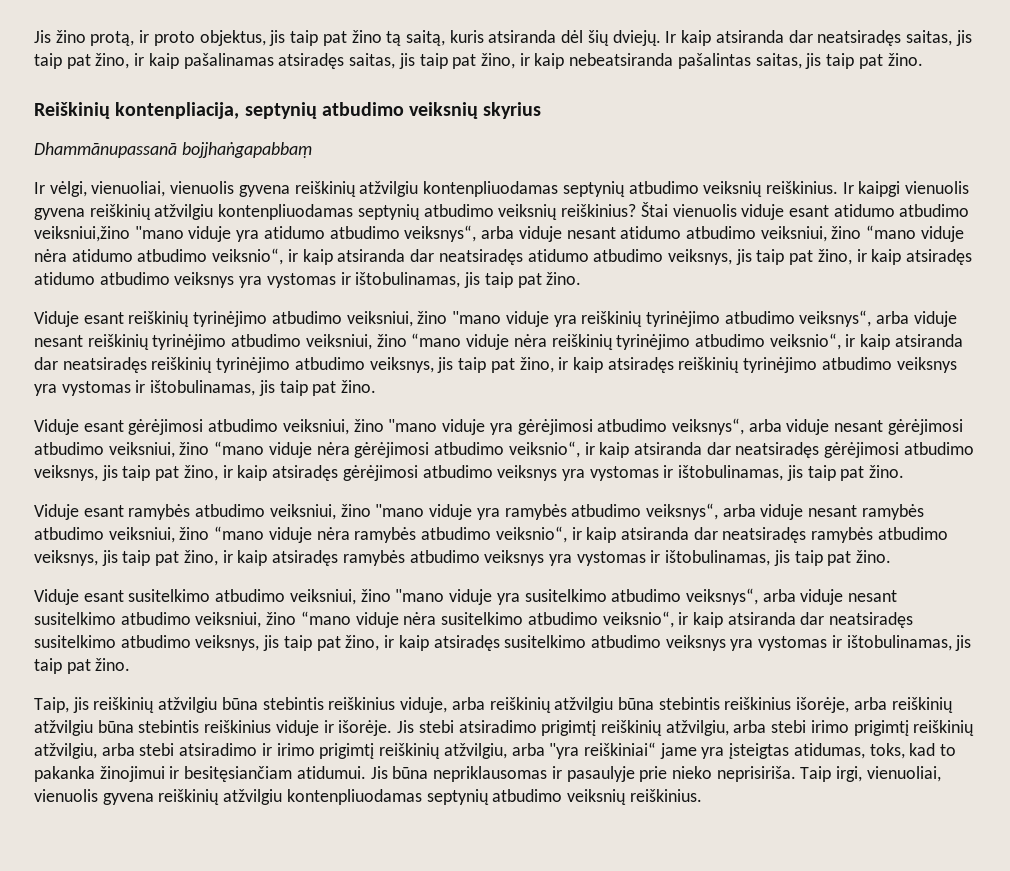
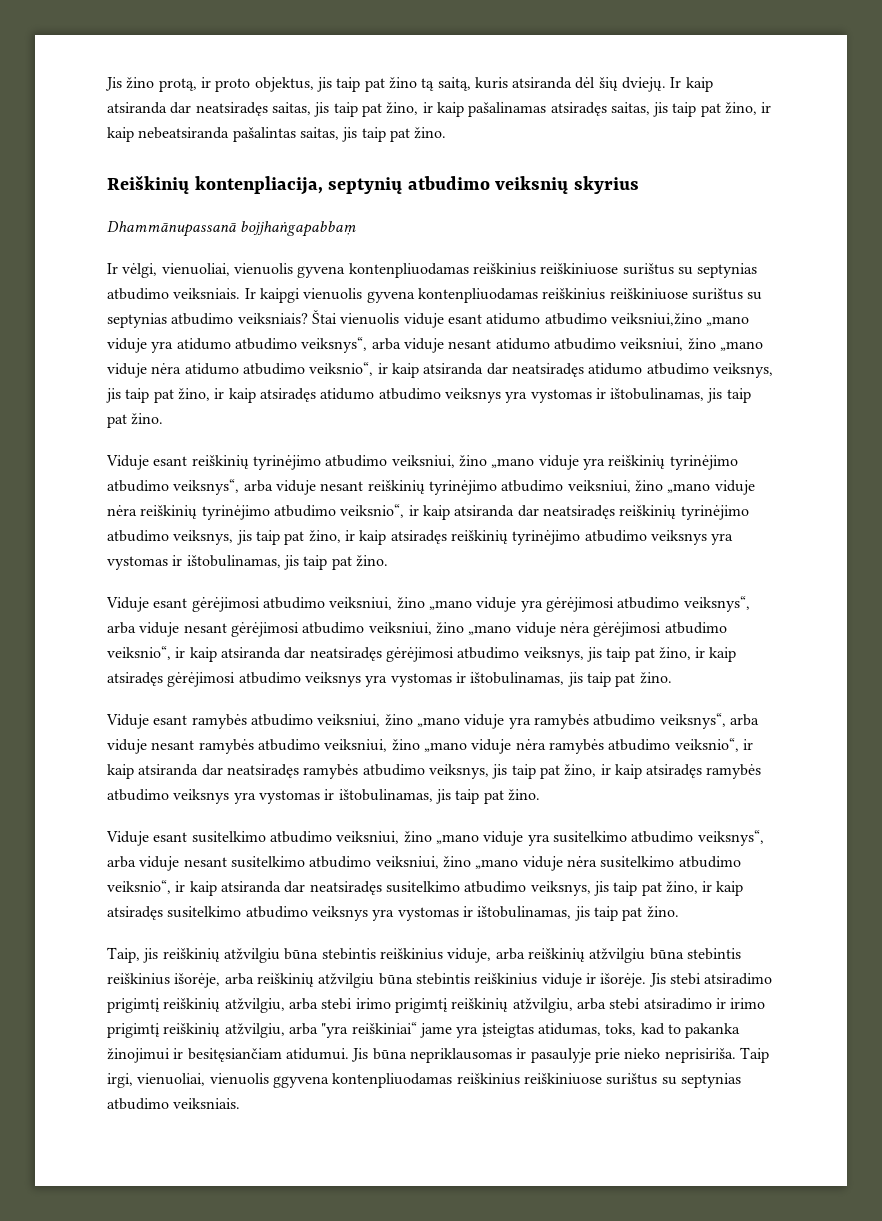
- Ir vėlgi, vienuoliai, vienuolis gyvena reiškinių atžvilgiu kontenpliuodamas septynių atbudimo veiksnių reiškinius. Ir kaipgi vienuolis gyvena reiškinių atžvilgiu kontenpliuodamas septynių atbudimo veiksnių reiškinius?
+ Ir vėlgi, vienuoliai, vienuolis gyvena kontenpliuodamas reiškinius reiškiniuose surištus su septynias atbudimo veiksniais. Ir kaipgi vienuolis gyvena kontenpliuodamas reiškinius reiškiniuose surištus su septynias atbudimo veiksniais?
- Štai vienuolis viduje esant atidumo atbudimo veiksniui,žino "mano viduje yra atidumo atbudimo veiksnys“, arba viduje nesant atidumo atbudimo veiksniui, žino “mano viduje nėra atidumo atbudimo veiksnio“, ir kaip atsiranda dar neatsiradęs atidumo atbudimo veiksnys, jis taip pat žino, ir kaip atsiradęs atidumo atbudimo veiksnys yra vystomas ir ištobulinamas, jis taip pat žino.
+ Štai vienuolis viduje esant atidumo atbudimo veiksniui,žino „mano viduje yra atidumo atbudimo veiksnys“, arba viduje nesant atidumo atbudimo veiksniui, žino „mano viduje nėra atidumo atbudimo veiksnio“, ir kaip atsiranda dar neatsiradęs atidumo atbudimo veiksnys, jis taip pat žino, ir kaip atsiradęs atidumo atbudimo veiksnys yra vystomas ir ištobulinamas, jis taip pat žino.
- Viduje esant reiškinių tyrinėjimo atbudimo veiksniui, žino "mano viduje yra reiškinių tyrinėjimo atbudimo veiksnys“, arba viduje nesant reiškinių tyrinėjimo atbudimo veiksniui, žino “mano viduje nėra reiškinių tyrinėjimo atbudimo veiksnio“, ir kaip atsiranda dar neatsiradęs reiškinių tyrinėjimo atbudimo veiksnys, jis taip pat žino, ir kaip atsiradęs reiškinių tyrinėjimo atbudimo veiksnys yra vystomas ir ištobulinamas, jis taip pat žino.
+ Viduje esant reiškinių tyrinėjimo atbudimo veiksniui, žino „mano viduje yra reiškinių tyrinėjimo atbudimo veiksnys“, arba viduje nesant reiškinių tyrinėjimo atbudimo veiksniui, žino „mano viduje nėra reiškinių tyrinėjimo atbudimo veiksnio“, ir kaip atsiranda dar neatsiradęs reiškinių tyrinėjimo atbudimo veiksnys, jis taip pat žino, ir kaip atsiradęs reiškinių tyrinėjimo atbudimo veiksnys yra vystomas ir ištobulinamas, jis taip pat žino.
- Viduje esant gėrėjimosi atbudimo veiksniui, žino "mano viduje yra gėrėjimosi atbudimo veiksnys“, arba viduje nesant gėrėjimosi atbudimo veiksniui, žino “mano viduje nėra gėrėjimosi atbudimo veiksnio“, ir kaip atsiranda dar neatsiradęs gėrėjimosi atbudimo veiksnys, jis taip pat žino, ir kaip atsiradęs gėrėjimosi atbudimo veiksnys yra vystomas ir ištobulinamas, jis taip pat žino.
+ Viduje esant gėrėjimosi atbudimo veiksniui, žino „mano viduje yra gėrėjimosi atbudimo veiksnys“, arba viduje nesant gėrėjimosi atbudimo veiksniui, žino „mano viduje nėra gėrėjimosi atbudimo veiksnio“, ir kaip atsiranda dar neatsiradęs gėrėjimosi atbudimo veiksnys, jis taip pat žino, ir kaip atsiradęs gėrėjimosi atbudimo veiksnys yra vystomas ir ištobulinamas, jis taip pat žino.
- Viduje esant ramybės atbudimo veiksniui, žino "mano viduje yra ramybės atbudimo veiksnys“, arba viduje nesant ramybės atbudimo veiksniui, žino “mano viduje nėra ramybės atbudimo veiksnio“, ir kaip atsiranda dar neatsiradęs ramybės atbudimo veiksnys, jis taip pat žino, ir kaip atsiradęs ramybės atbudimo veiksnys yra vystomas ir ištobulinamas, jis taip pat žino.
+ Viduje esant ramybės atbudimo veiksniui, žino „mano viduje yra ramybės atbudimo veiksnys“, arba viduje nesant ramybės atbudimo veiksniui, žino „mano viduje nėra ramybės atbudimo veiksnio“, ir kaip atsiranda dar neatsiradęs ramybės atbudimo veiksnys, jis taip pat žino, ir kaip atsiradęs ramybės atbudimo veiksnys yra vystomas ir ištobulinamas, jis taip pat žino.
- Viduje esant susitelkimo atbudimo veiksniui, žino "mano viduje yra susitelkimo atbudimo veiksnys“, arba viduje nesant susitelkimo atbudimo veiksniui, žino “mano viduje nėra susitelkimo atbudimo veiksnio“, ir kaip atsiranda dar neatsiradęs susitelkimo atbudimo veiksnys, jis taip pat žino, ir kaip atsiradęs susitelkimo atbudimo veiksnys yra vystomas ir ištobulinamas, jis taip pat žino.
+ Viduje esant susitelkimo atbudimo veiksniui, žino „mano viduje yra susitelkimo atbudimo veiksnys“, arba viduje nesant susitelkimo atbudimo veiksniui, žino „mano viduje nėra susitelkimo atbudimo veiksnio“, ir kaip atsiranda dar neatsiradęs susitelkimo atbudimo veiksnys, jis taip pat žino, ir kaip atsiradęs susitelkimo atbudimo veiksnys yra vystomas ir ištobulinamas, jis taip pat žino.
- Taip irgi, vienuoliai, vienuolis gyvena reiškinių atžvilgiu kontenpliuodamas septynių atbudimo veiksnių reiškinius.
+ Taip irgi, vienuoliai, vienuolis ggyvena kontenpliuodamas reiškinius reiškiniuose surištus su septynias atbudimo veiksniais.

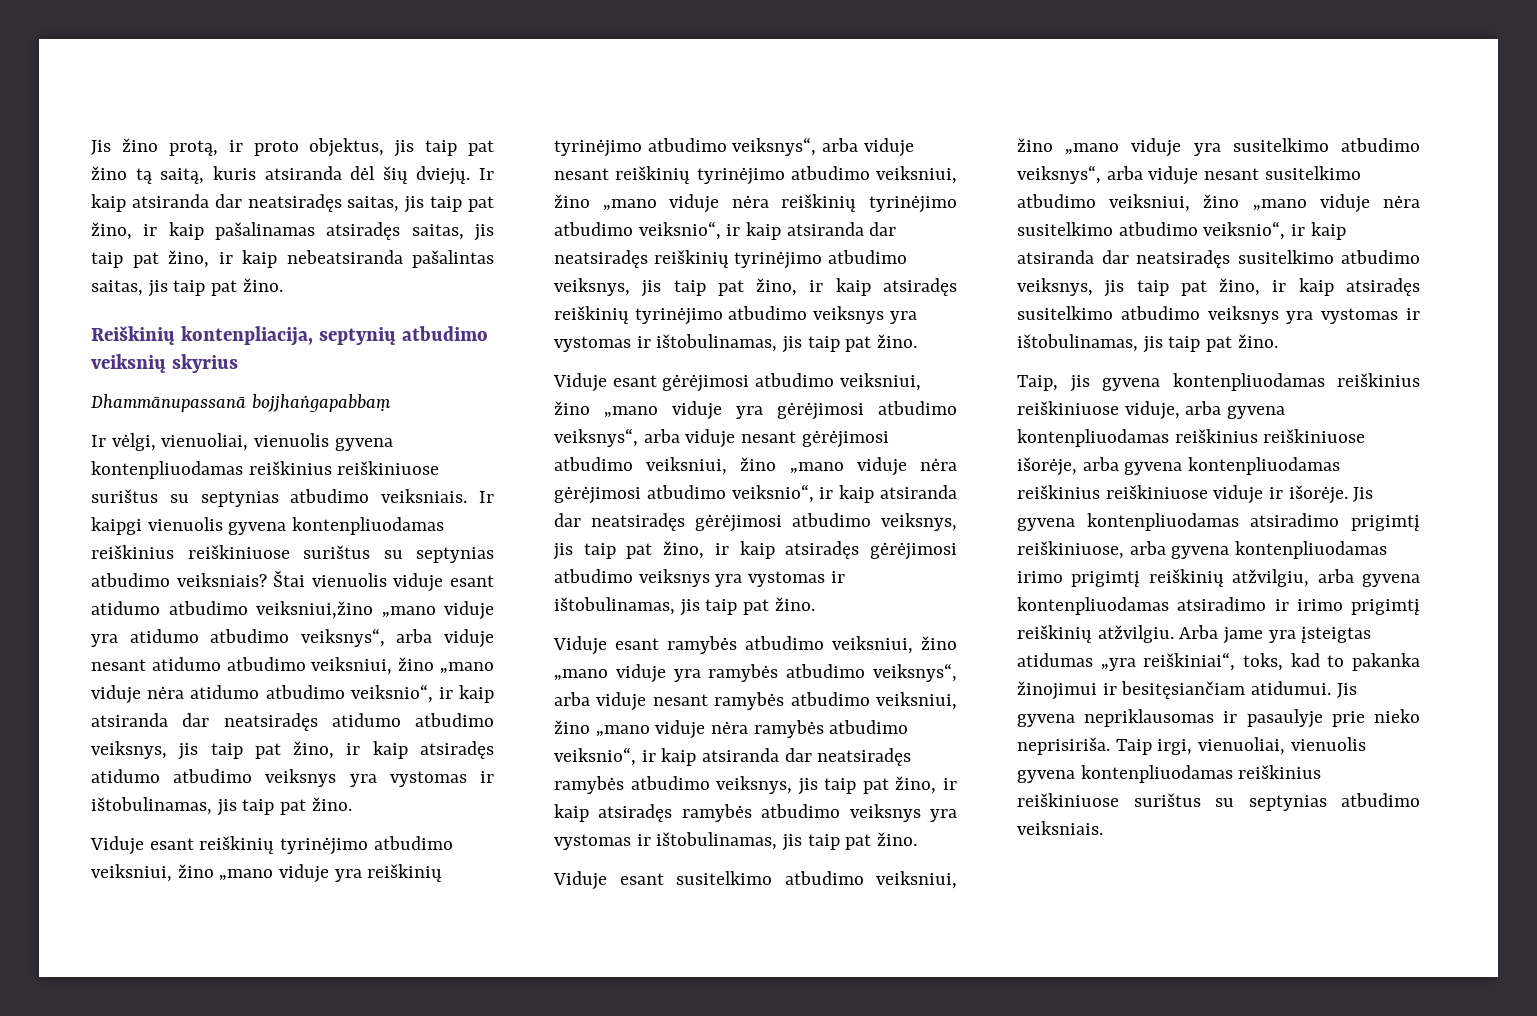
- Taip, jis reiškinių atžvilgiu būna stebintis reiškinius viduje, arba reiškinių atžvilgiu būna stebintis reiškinius išorėje, arba reiškinių atžvilgiu būna stebintis reiškinius viduje ir išorėje. Jis stebi atsiradimo prigimtį reiškinių atžvilgiu, arba stebi irimo prigimtį reiškinių atžvilgiu, arba stebi atsiradimo ir irimo prigimtį reiškinių atžvilgiu, arba "yra reiškiniai“ jame yra įsteigtas atidumas, toks, kad to pakanka žinojimui ir besitęsiančiam atidumui.
+ Taip, jis gyvena kontenpliuodamas reiškinius reiškiniuose viduje, arba gyvena kontenpliuodamas reiškinius reiškiniuose išorėje, arba gyvena kontenpliuodamas reiškinius reiškiniuose viduje ir išorėje. Jis gyvena kontenpliuodamas atsiradimo prigimtį reiškiniuose, arba gyvena kontenpliuodamas irimo prigimtį reiškinių atžvilgiu, arba gyvena kontenpliuodamas atsiradimo ir irimo prigimtį reiškinių atžvilgiu. Arba jame yra įsteigtas atidumas „yra reiškiniai“, toks, kad to pakanka žinojimui ir besitęsiančiam atidumui.
- Jis būna nepriklausomas ir pasaulyje prie nieko neprisiriša.
+ Jis gyvena nepriklausomas ir pasaulyje prie nieko neprisiriša.
- Taip irgi, vienuoliai, vienuolis ggyvena kontenpliuodamas reiškinius reiškiniuose surištus su septynias atbudimo veiksniais.
+ Taip irgi, vienuoliai, vienuolis gyvena kontenpliuodamas reiškinius reiškiniuose surištus su septynias atbudimo veiksniais.

